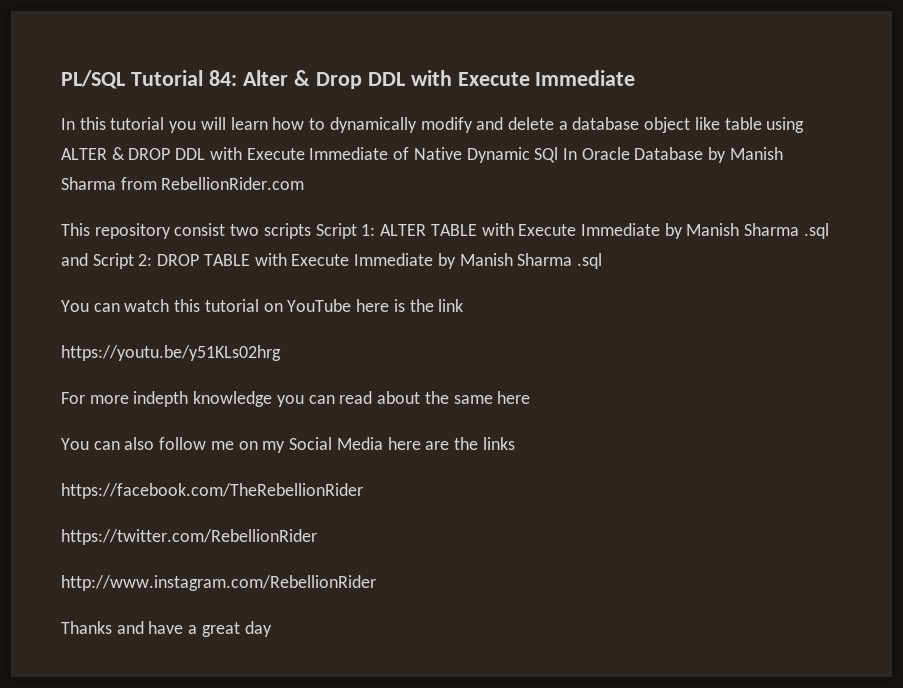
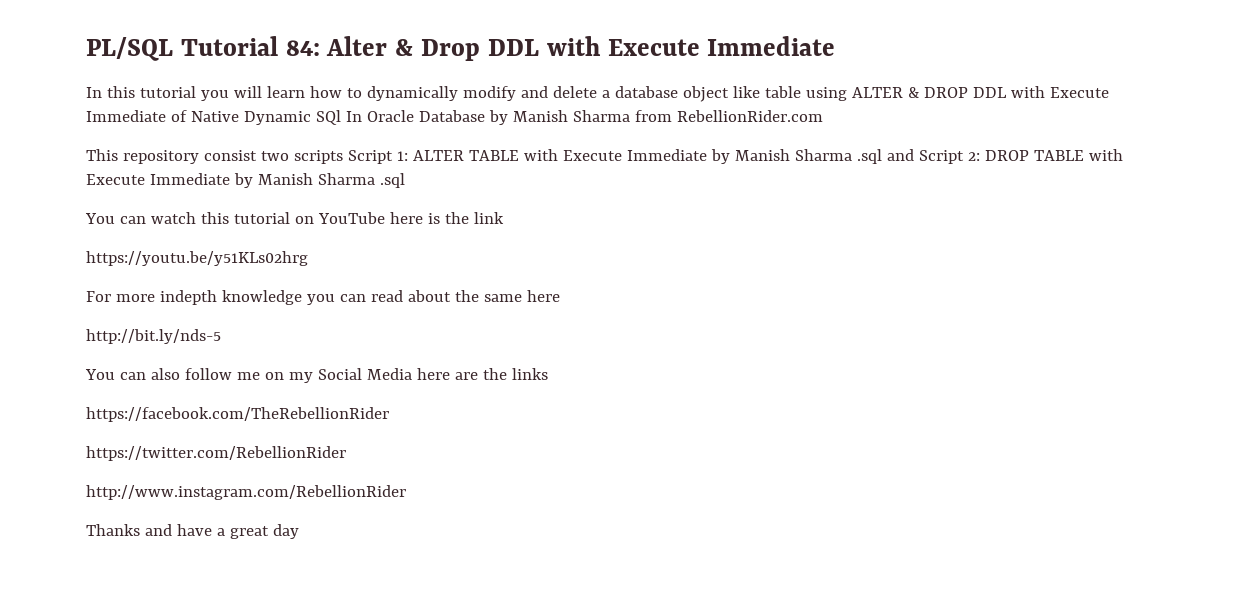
+ http://bit.ly/nds-5

